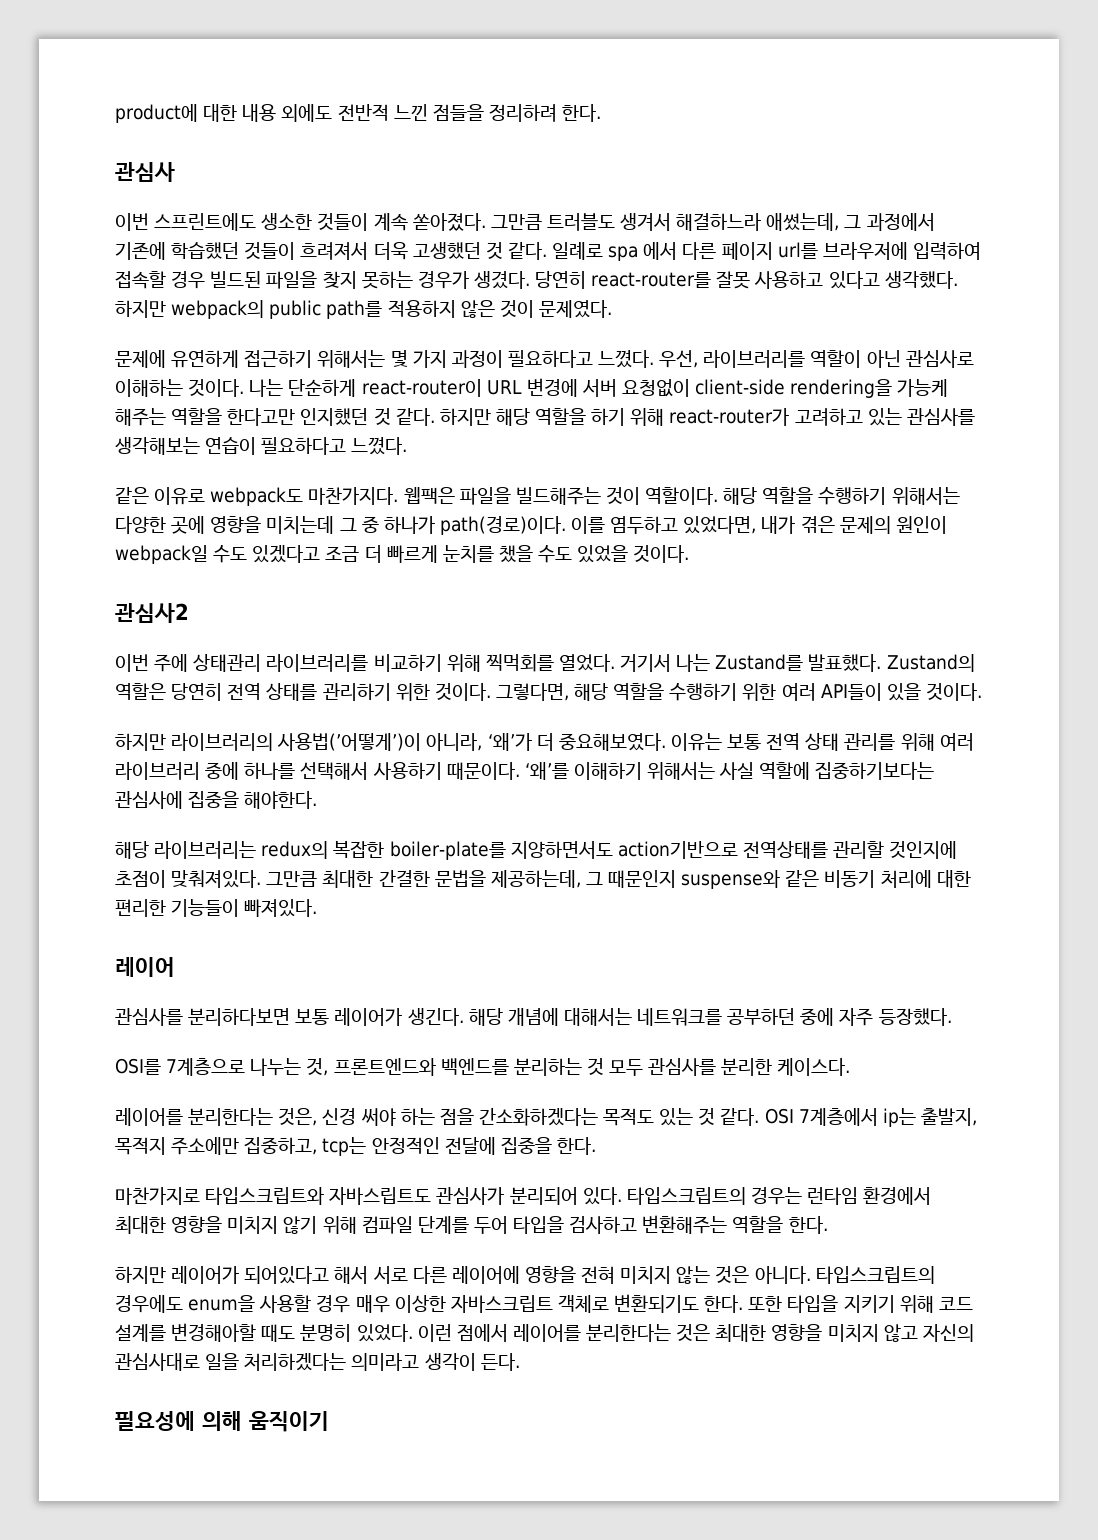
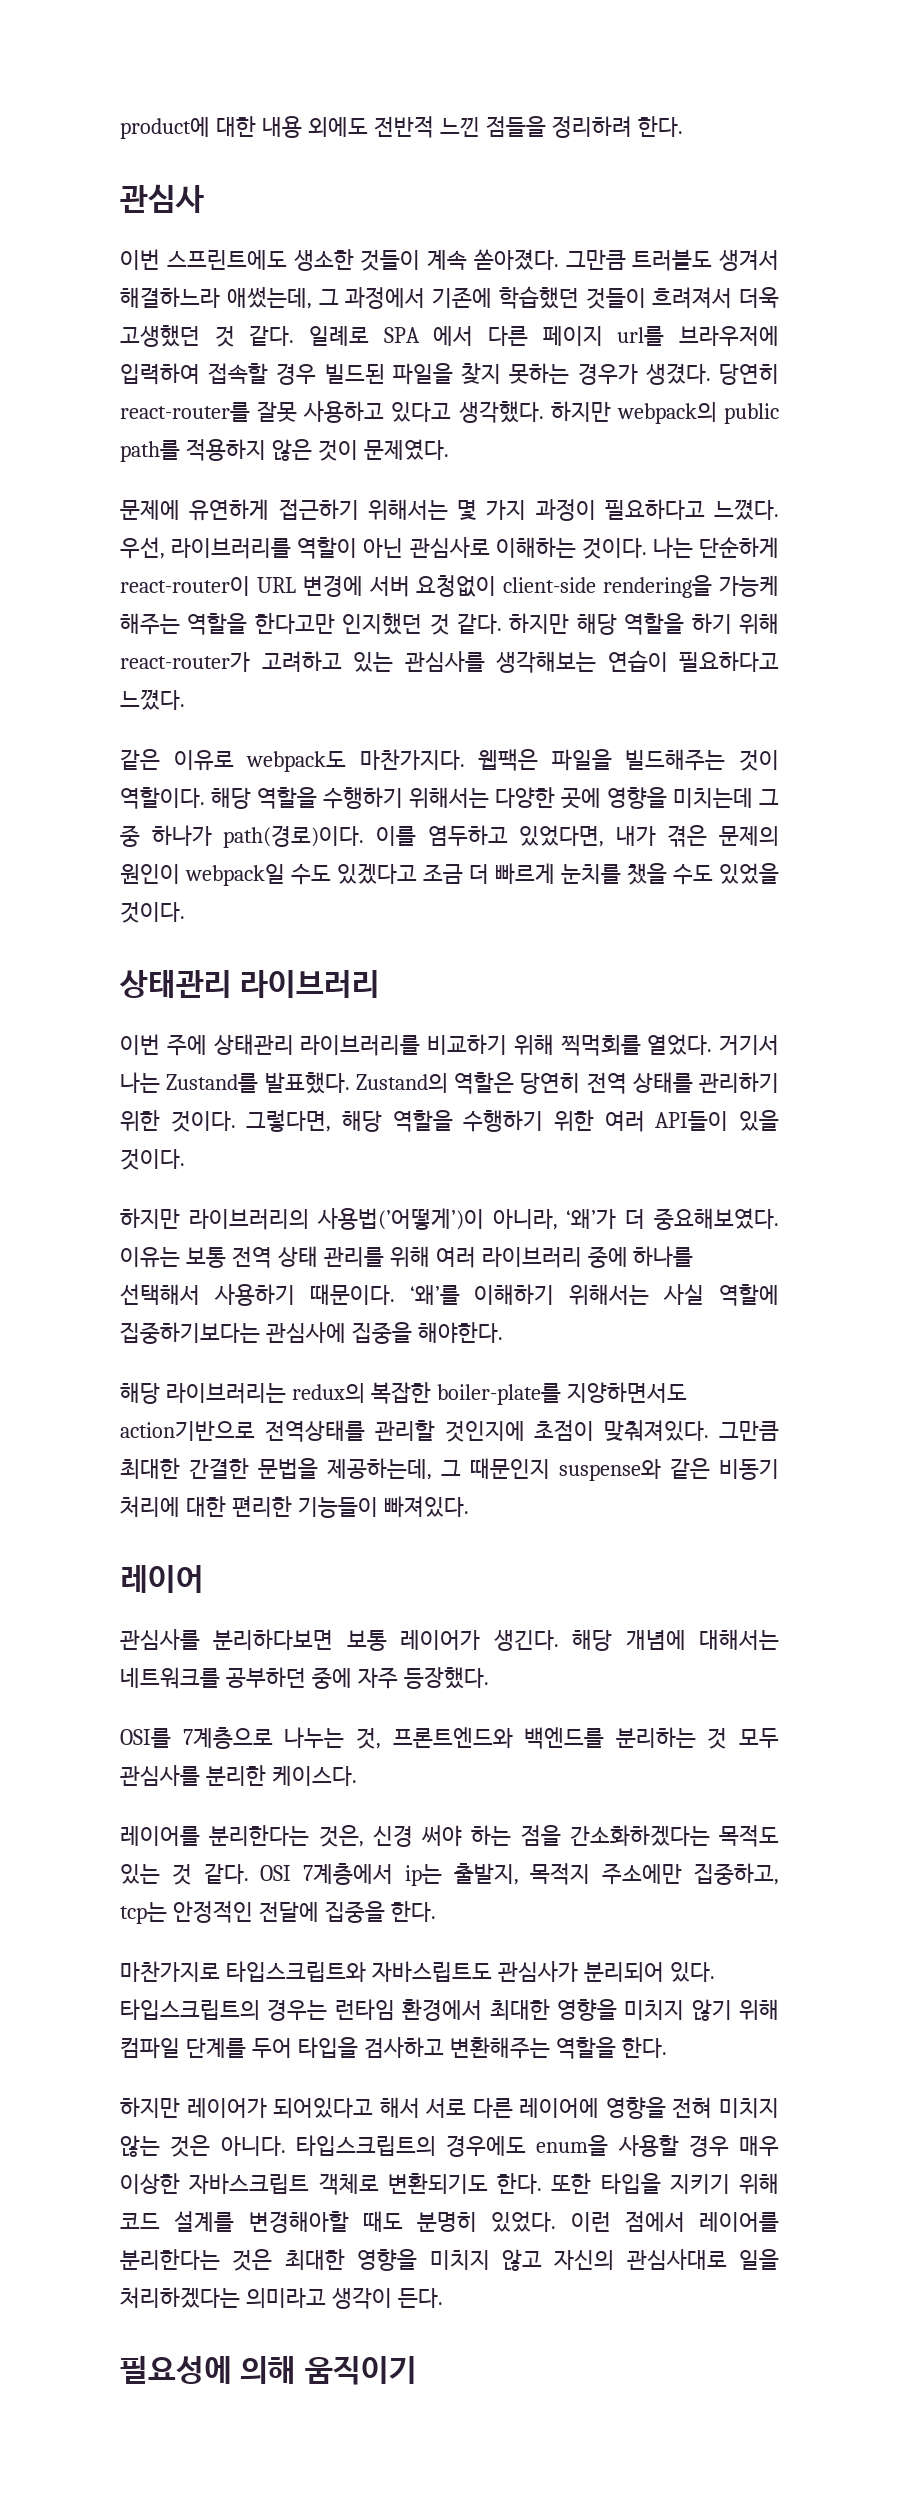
- 일례로 spa 에서 다른 페이지 url를 브라우저에 입력하여 접속할 경우 빌드된 파일을 찾지 못하는 경우가 생겼다.
+ 일례로 SPA 에서 다른 페이지 url를 브라우저에 입력하여 접속할 경우 빌드된 파일을 찾지 못하는 경우가 생겼다.
- 관심사2
+ 상태관리 라이브러리

